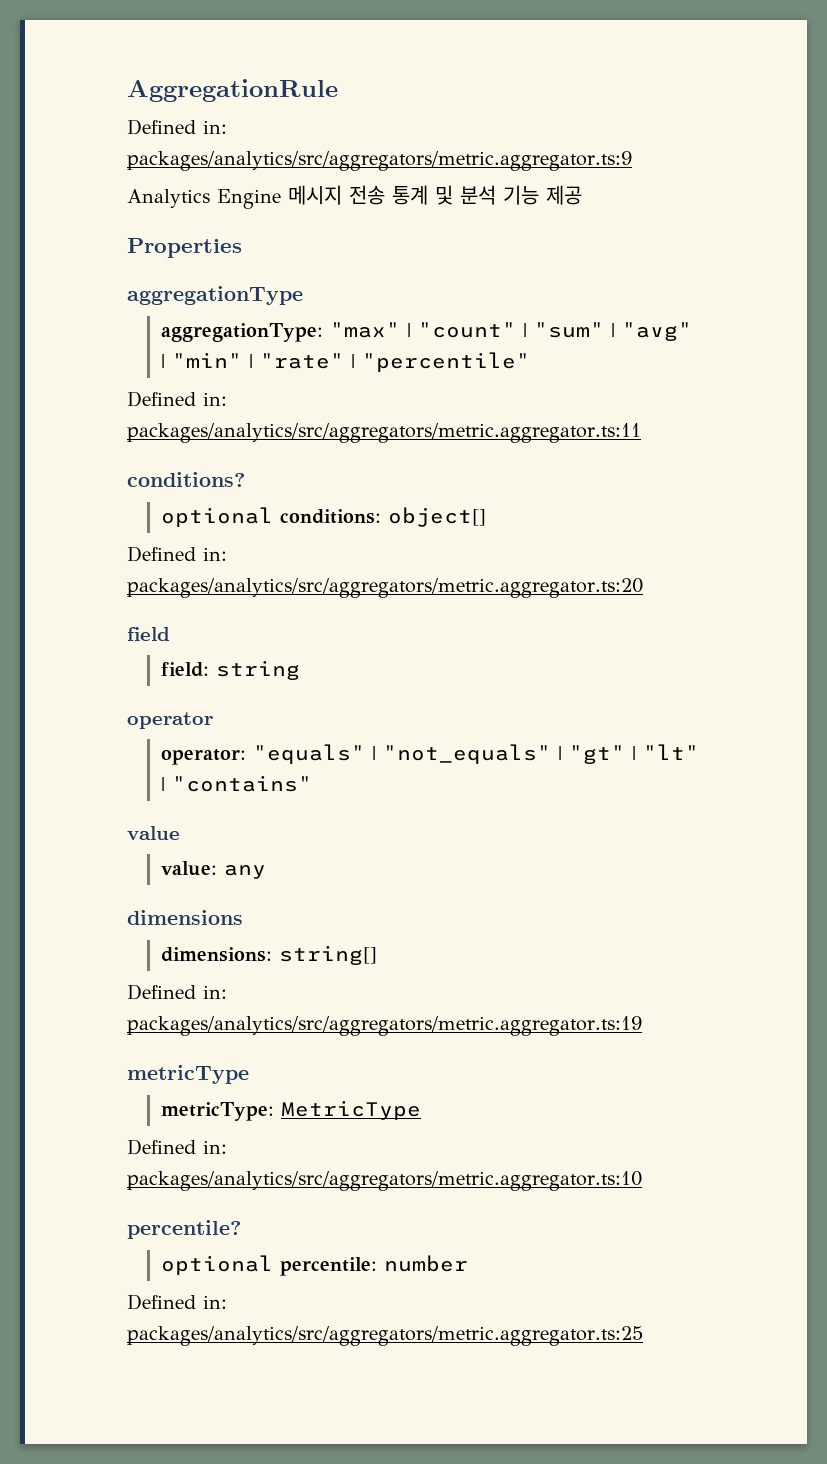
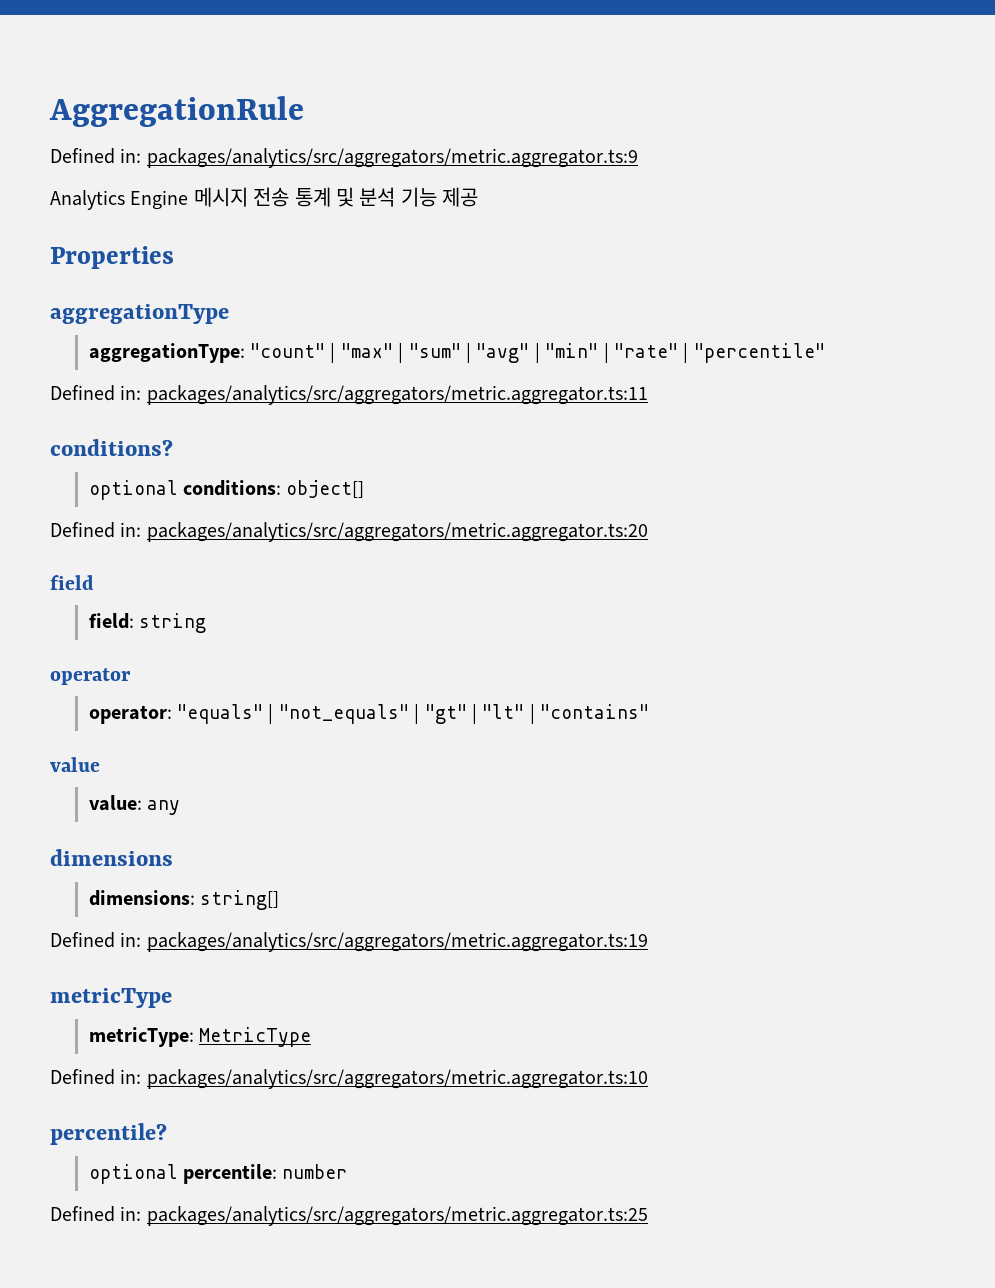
- aggregationType: "max" | "count" | "sum" | "avg" | "min" | "rate" | "percentile"
+ aggregationType: "count" | "max" | "sum" | "avg" | "min" | "rate" | "percentile"

